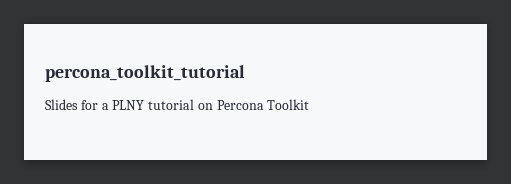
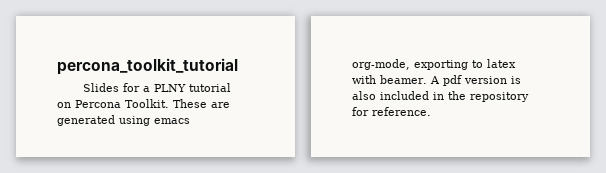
- Slides for a PLNY tutorial on Percona Toolkit
+ Slides for a PLNY tutorial on Percona Toolkit. These are generated using emacs org-mode, exporting to latex with beamer. A pdf version is also included in the repository for reference.

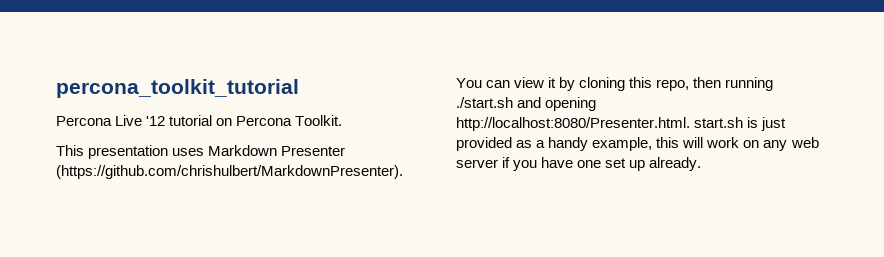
- Slides for a PLNY tutorial on Percona Toolkit. These are generated using emacs org-mode, exporting to latex with beamer. A pdf version is also included in the repository for reference.
+ Percona Live '12 tutorial on Percona Toolkit.
+ This presentation uses Markdown Presenter (https://github.com/chrishulbert/MarkdownPresenter). You can view it by cloning this repo, then running ./start.sh and opening http://localhost:8080/Presenter.html. start.sh is just provided as a handy example, this will work on any web server if you have one set up already.

